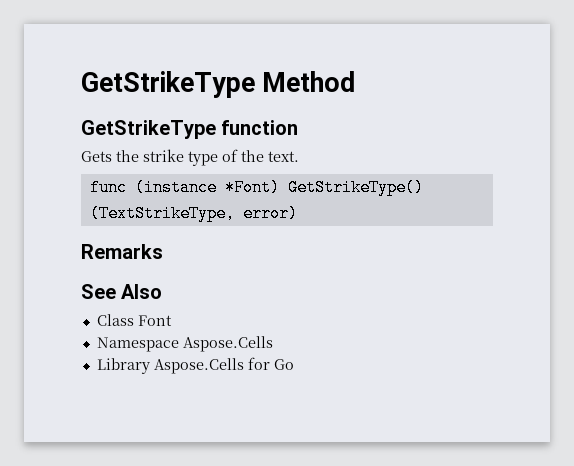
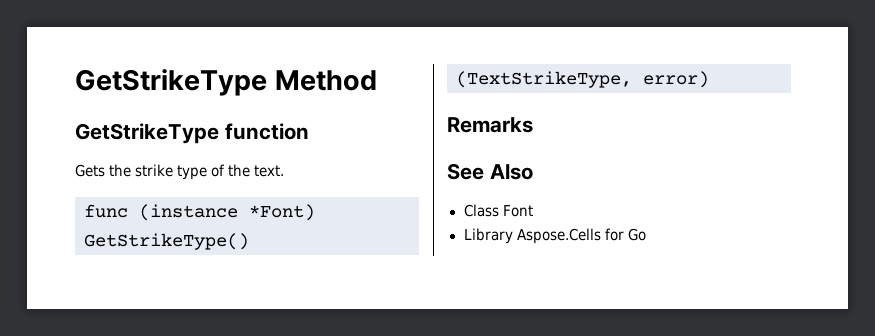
- Namespace Aspose.Cells

